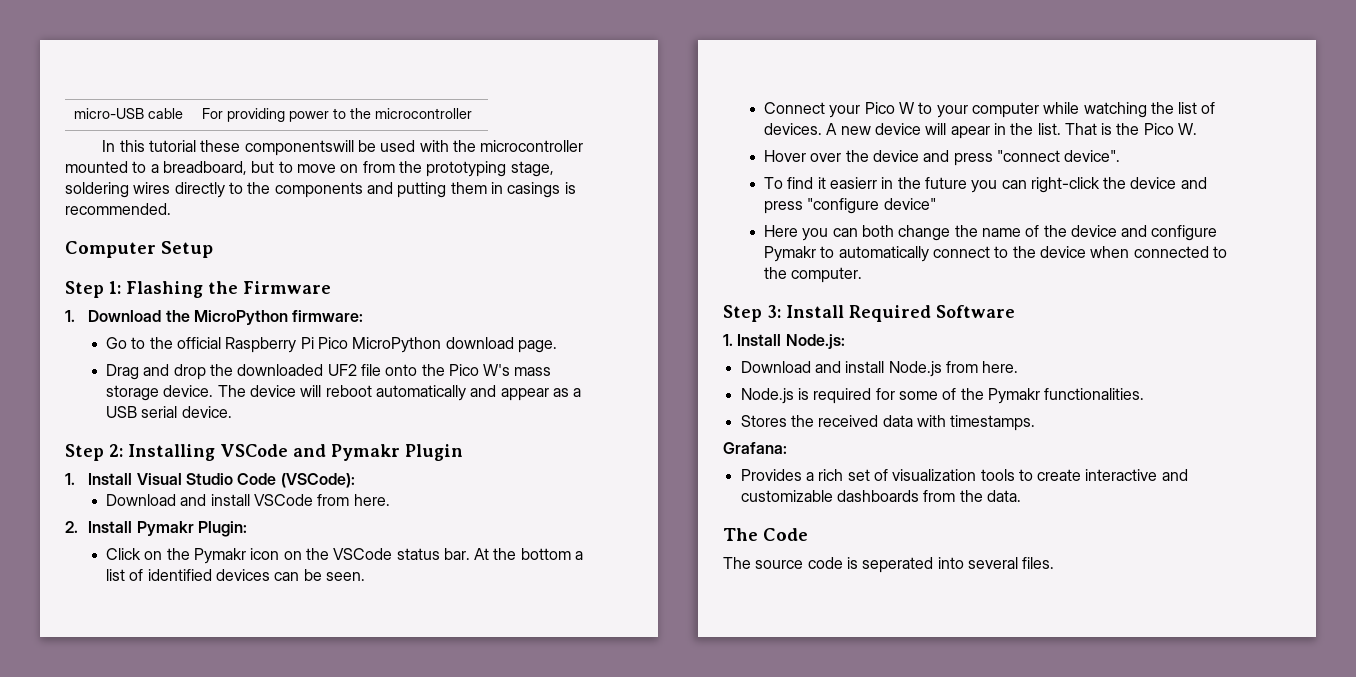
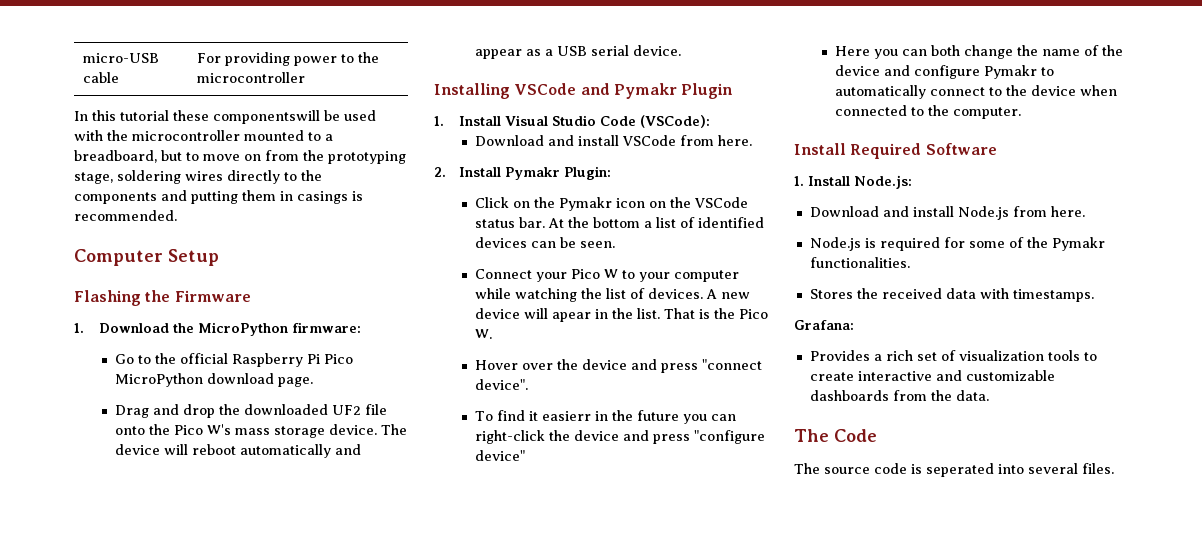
- Step 1: Flashing the Firmware
+ Flashing the Firmware
- Step 2: Installing VSCode and Pymakr Plugin
+ Installing VSCode and Pymakr Plugin
- Step 3: Install Required Software
+ Install Required Software

